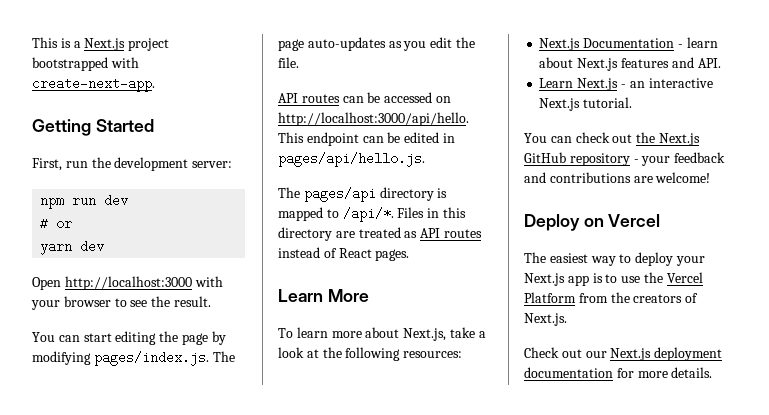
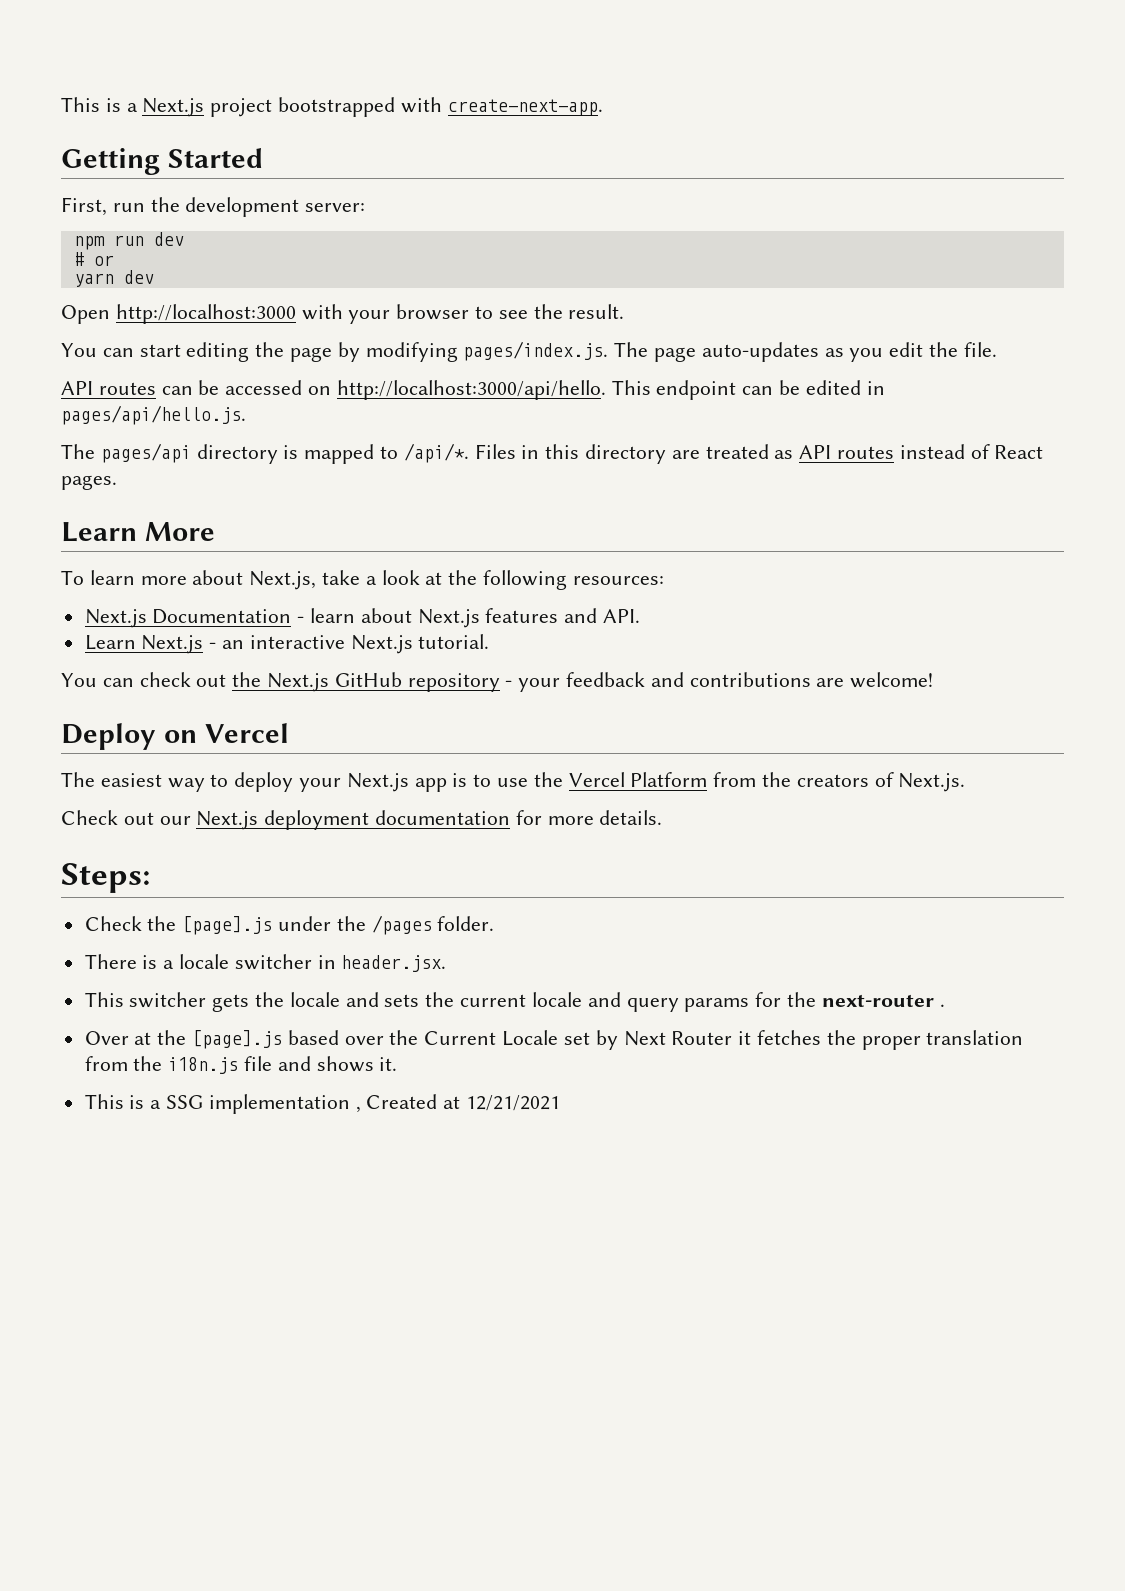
+ Steps:
+ Check the [page].js under the /pages folder.
+ There is a locale switcher in header.jsx.
+ This switcher gets the locale and sets the current locale and query params for the next-router .
+ Over at the [page].js based over the Current Locale set by Next Router it fetches the proper translation from the i18n.js file and shows it.
+ This is a SSG implementation , Created at 12/21/2021

